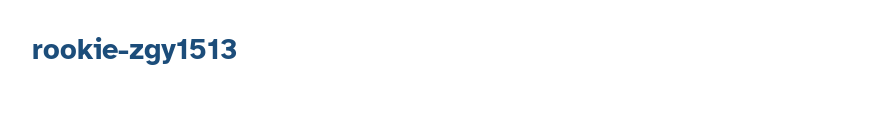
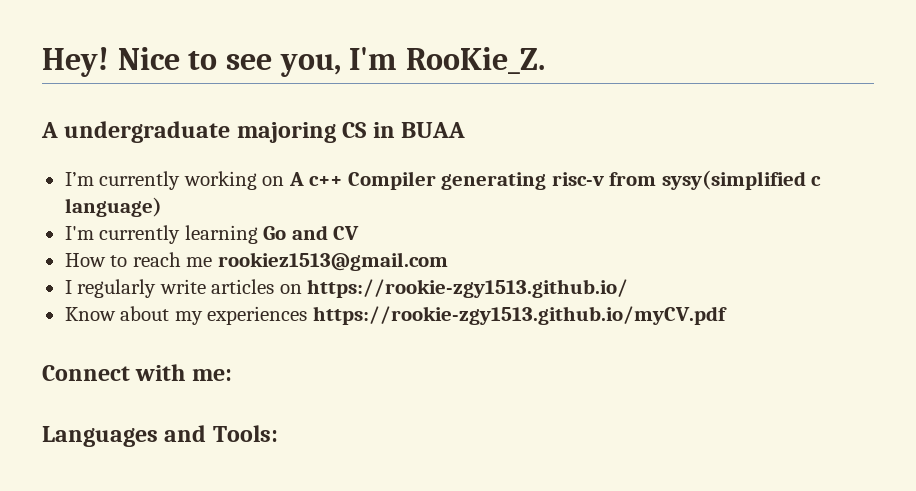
- rookie-zgy1513
+ Hey! Nice to see you, I'm RooKie_Z.
+ A undergraduate majoring CS in BUAA
+ I’m currently working on A c++ Compiler generating risc-v from sysy(simplified c language)
+ I'm currently learning Go and CV
+ How to reach me rookiez1513@gmail.com
+ I regularly write articles on https://rookie-zgy1513.github.io/
+ Know about my experiences https://rookie-zgy1513.github.io/myCV.pdf
+ Connect with me:
+ Languages and Tools:

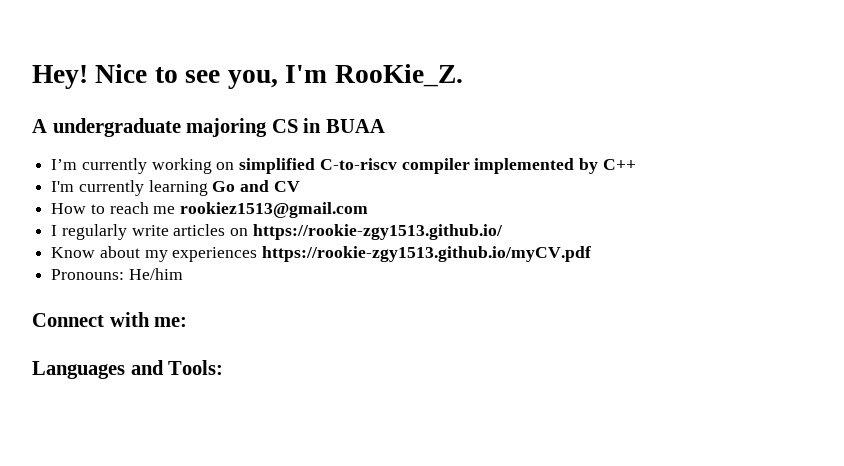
- I’m currently working on A c++ Compiler generating risc-v from sysy(simplified c language)
+ I’m currently working on simplified C-to-riscv compiler implemented by C++
+ Pronouns: He/him

